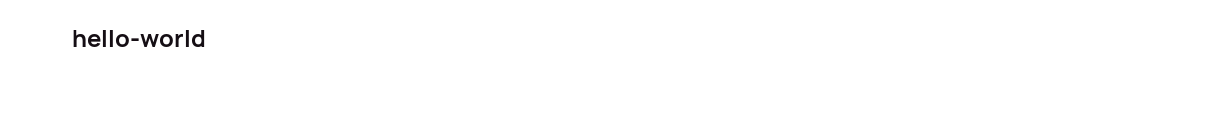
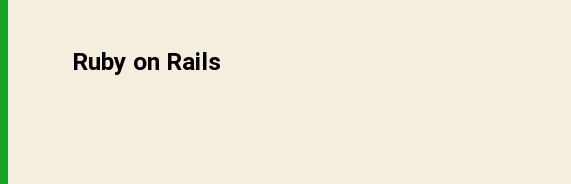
- hello-world
+ Ruby on Rails

